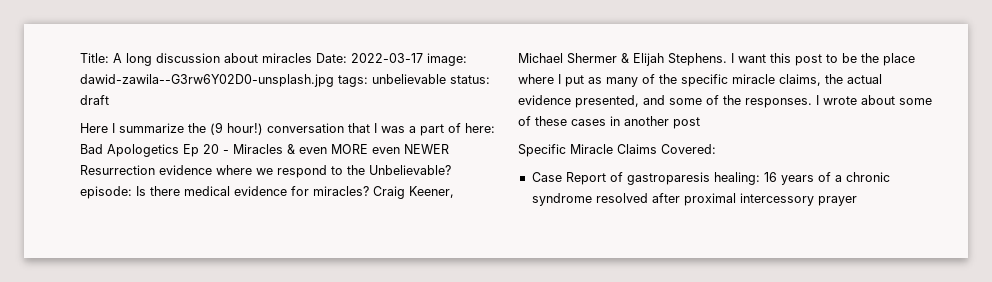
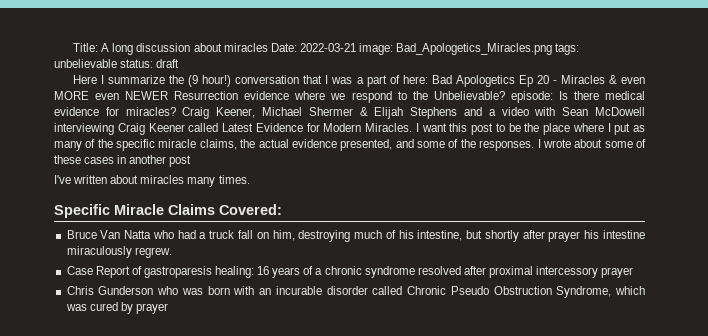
- Title: A long discussion about miracles Date: 2022-03-17 image: dawid-zawila--G3rw6Y02D0-unsplash.jpg tags: unbelievable status: draft
+ Title: A long discussion about miracles Date: 2022-03-21 image: Bad_Apologetics_Miracles.png tags: unbelievable status: draft
- Craig Keener, Michael Shermer & Elijah Stephens.
+ Craig Keener, Michael Shermer & Elijah Stephens and a video with Sean McDowell interviewing Craig Keener called Latest Evidence for Modern Miracles.
+ I've written about miracles many times.
  Specific Miracle Claims Covered:
+ Bruce Van Natta who had a truck fall on him, destroying much of his intestine, but shortly after prayer his intestine miraculously regrew.
+ Chris Gunderson who was born with an incurable disorder called Chronic Pseudo Obstruction Syndrome, which was cured by prayer

